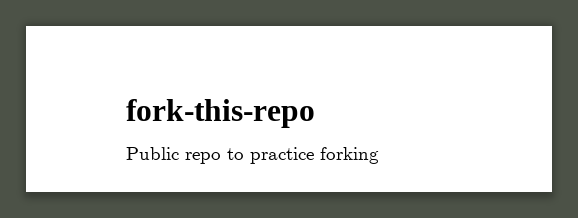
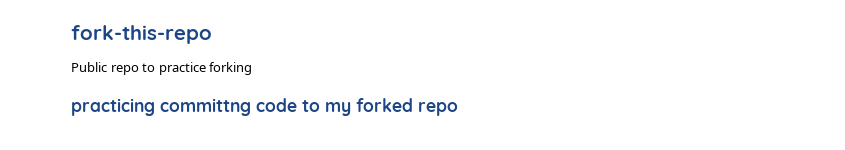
+ practicing committng code to my forked repo

